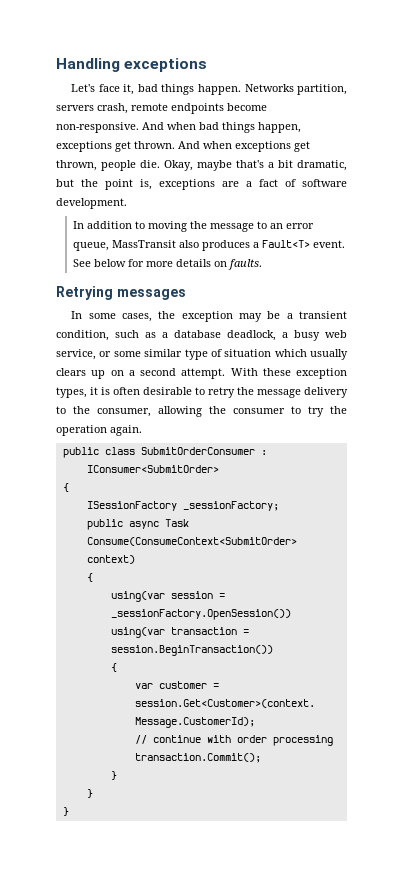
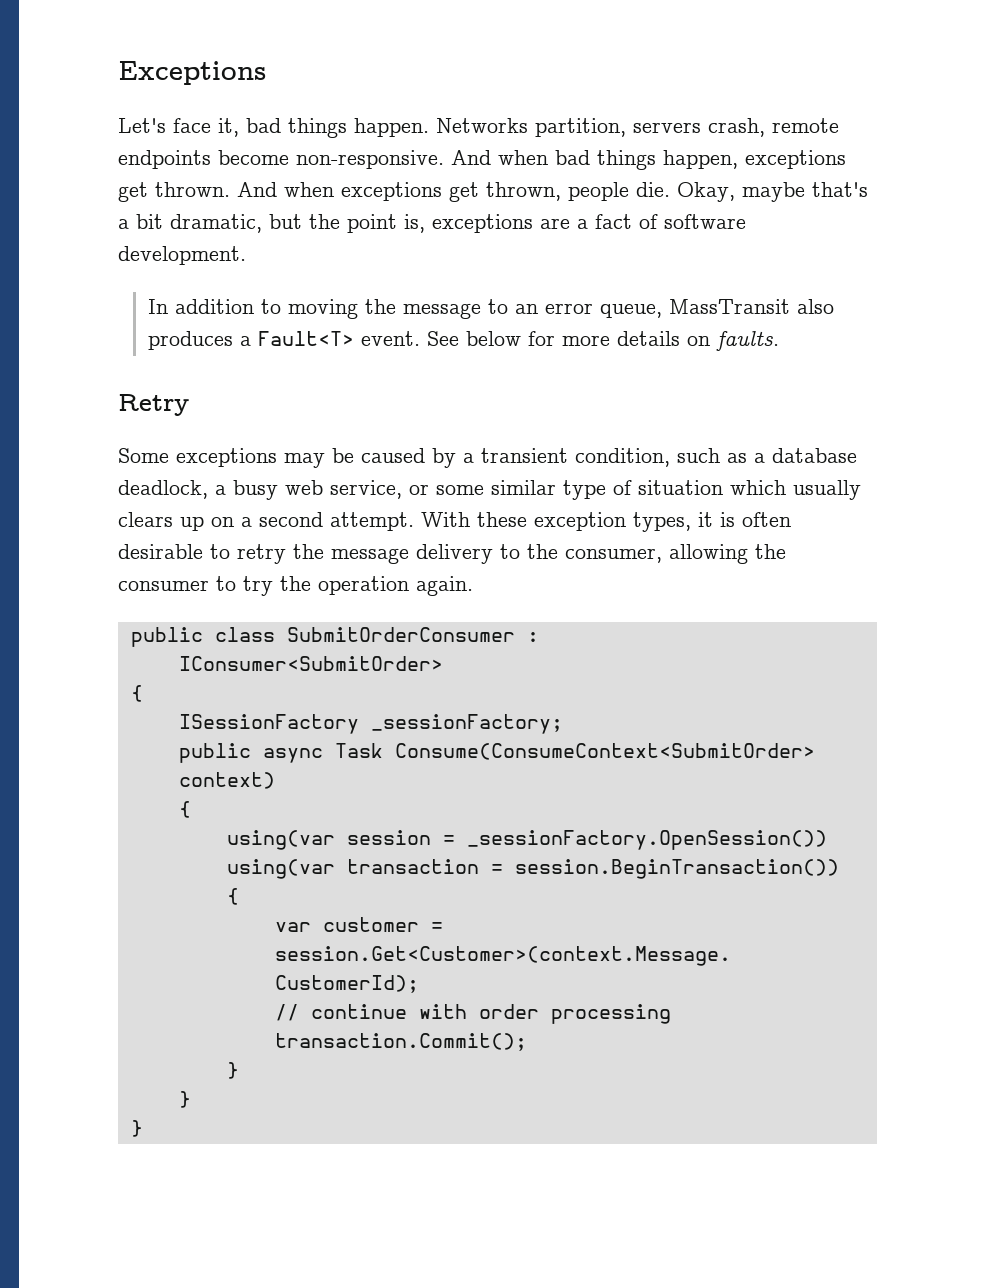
- Handling exceptions
+ Exceptions
- Retrying messages
- In some cases, the exception may be a transient condition, such as a database deadlock, a busy web service, or some similar type of situation which usually clears up on a second attempt.
+ Retry
+ Some exceptions may be caused by a transient condition, such as a database deadlock, a busy web service, or some similar type of situation which usually clears up on a second attempt.

